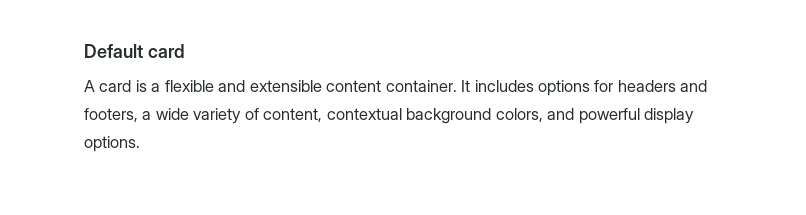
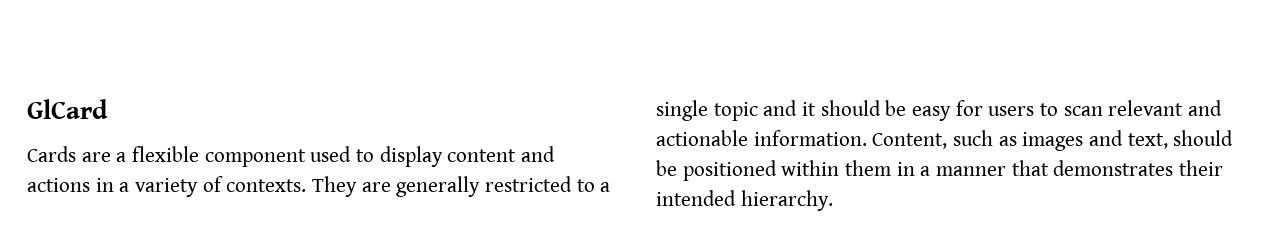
- Default card
- A card is a flexible and extensible content container. It includes options for headers and footers, a wide variety of content, contextual background colors, and powerful display options.
+ GlCard
+ Cards are a flexible component used to display content and actions in a variety of contexts. They are generally restricted to a single topic and it should be easy for users to scan relevant and actionable information. Content, such as images and text, should be positioned within them in a manner that demonstrates their intended hierarchy.

